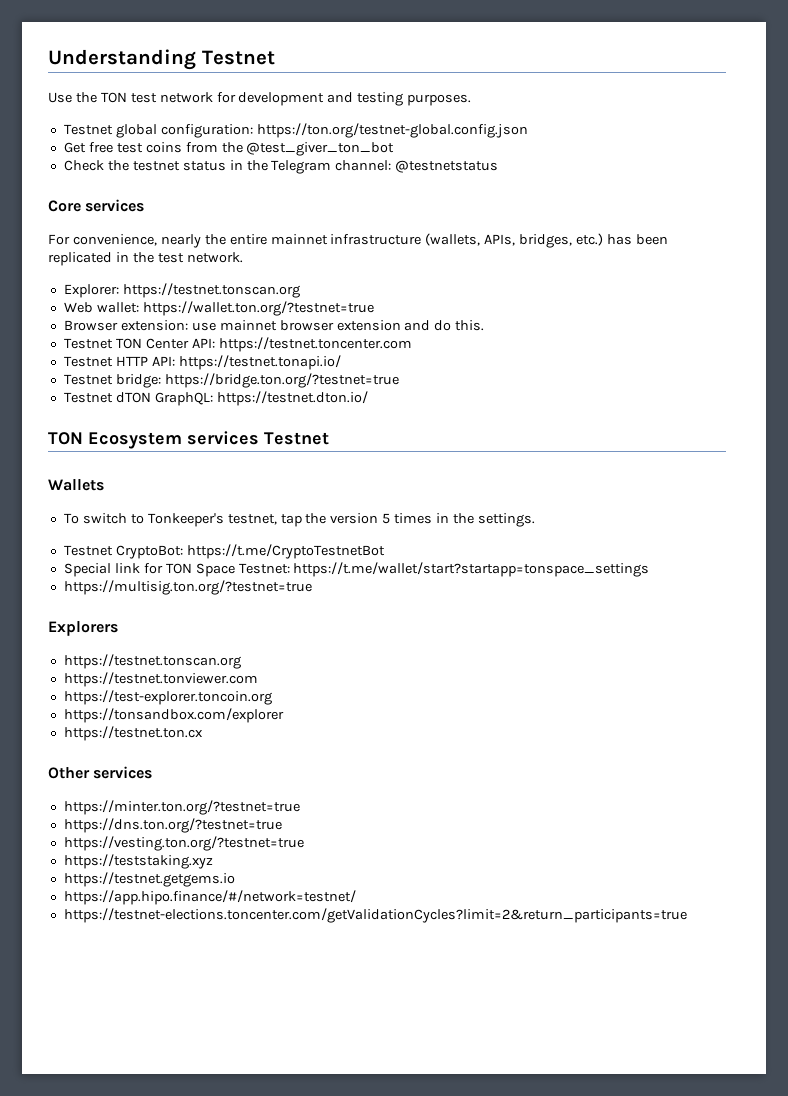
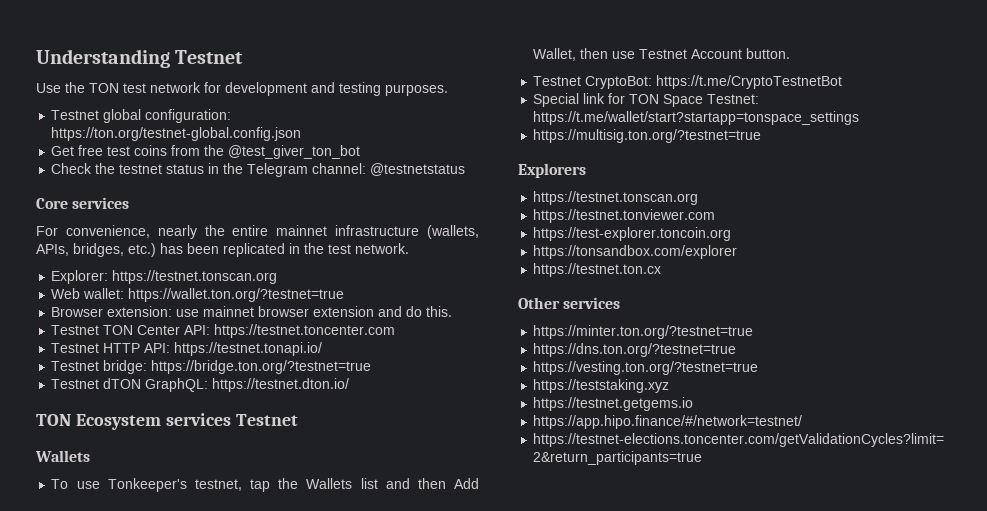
- To switch to Tonkeeper's testnet, tap the version 5 times in the settings.
+ To use Tonkeeper's testnet, tap the Wallets list and then Add Wallet, then use Testnet Account button.

